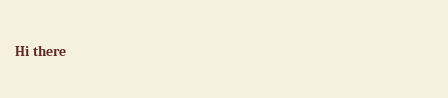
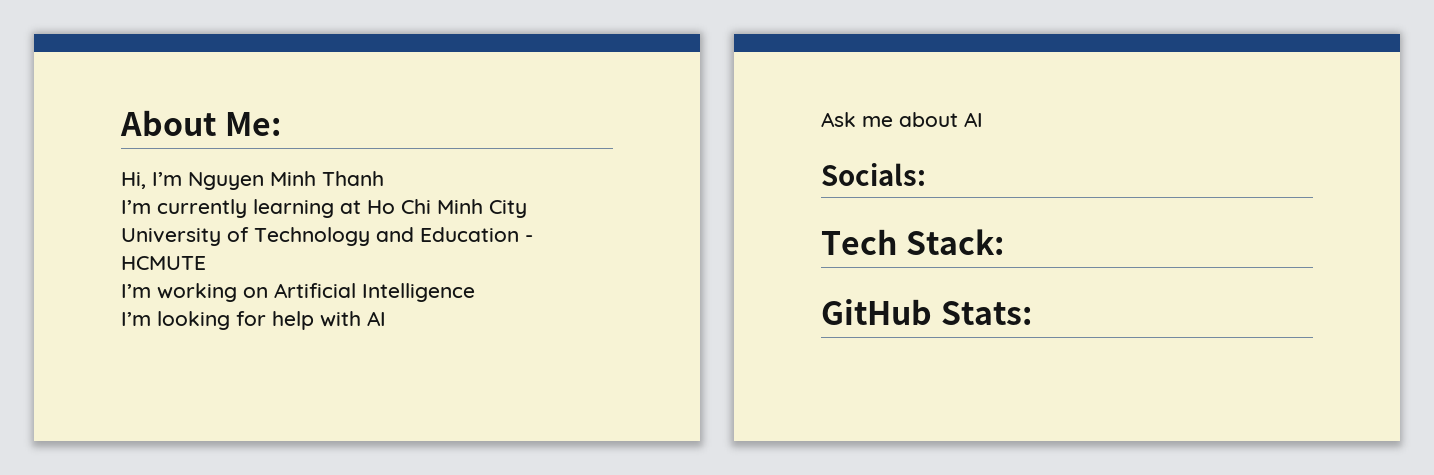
- Hi there
+ About Me:
+ Hi, I’m Nguyen Minh Thanh
+ I’m currently learning at Ho Chi Minh City University of Technology and Education - HCMUTE
+ I’m working on Artificial Intelligence
+ I’m looking for help with AI
+ Ask me about AI
+ Socials:
+ Tech Stack:
+ GitHub Stats:

